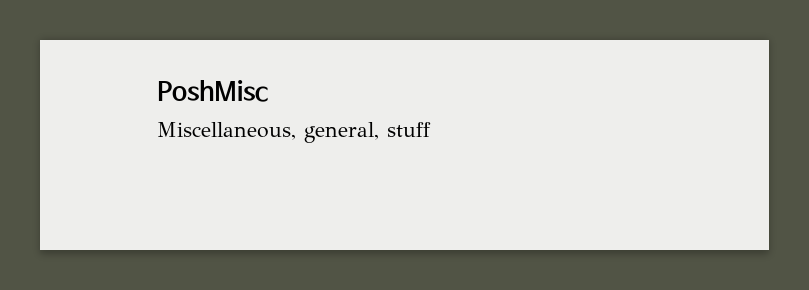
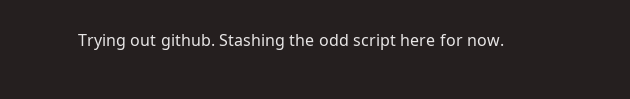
- PoshMisc
- Miscellaneous, general, stuff
+ Trying out github. Stashing the odd script here for now.

